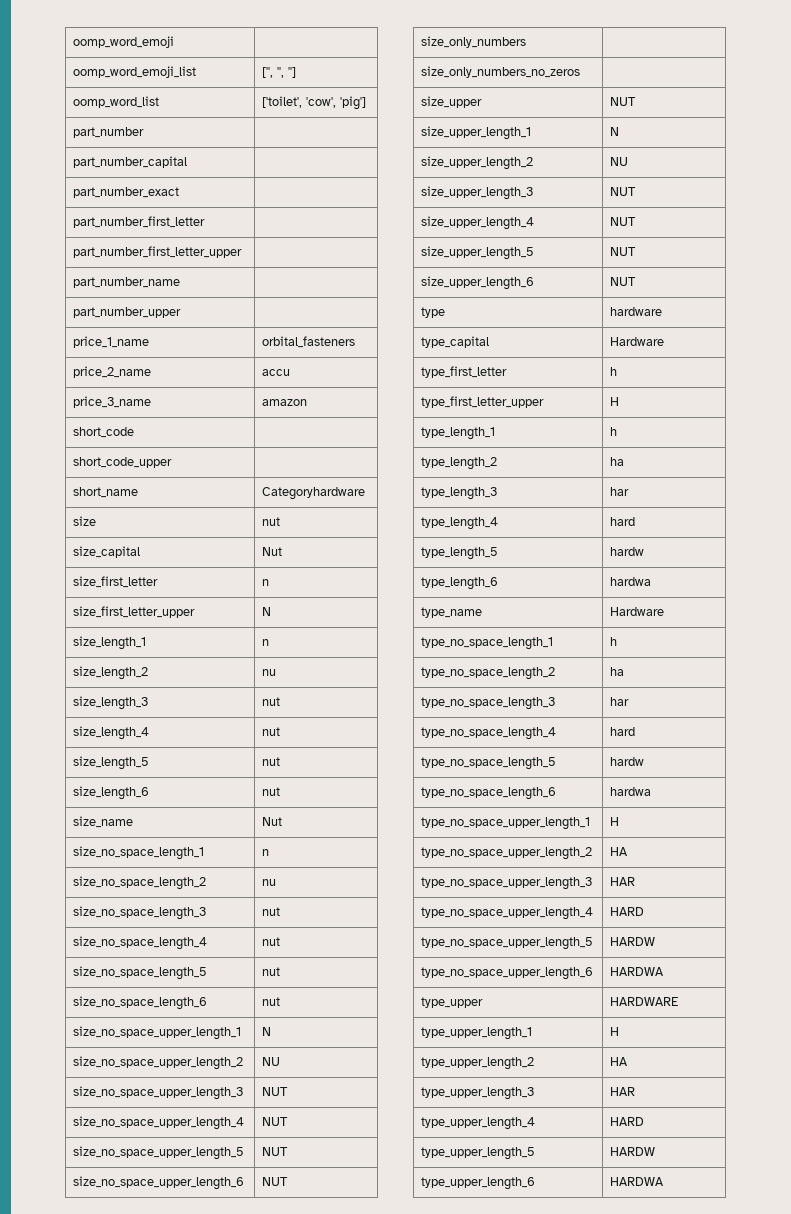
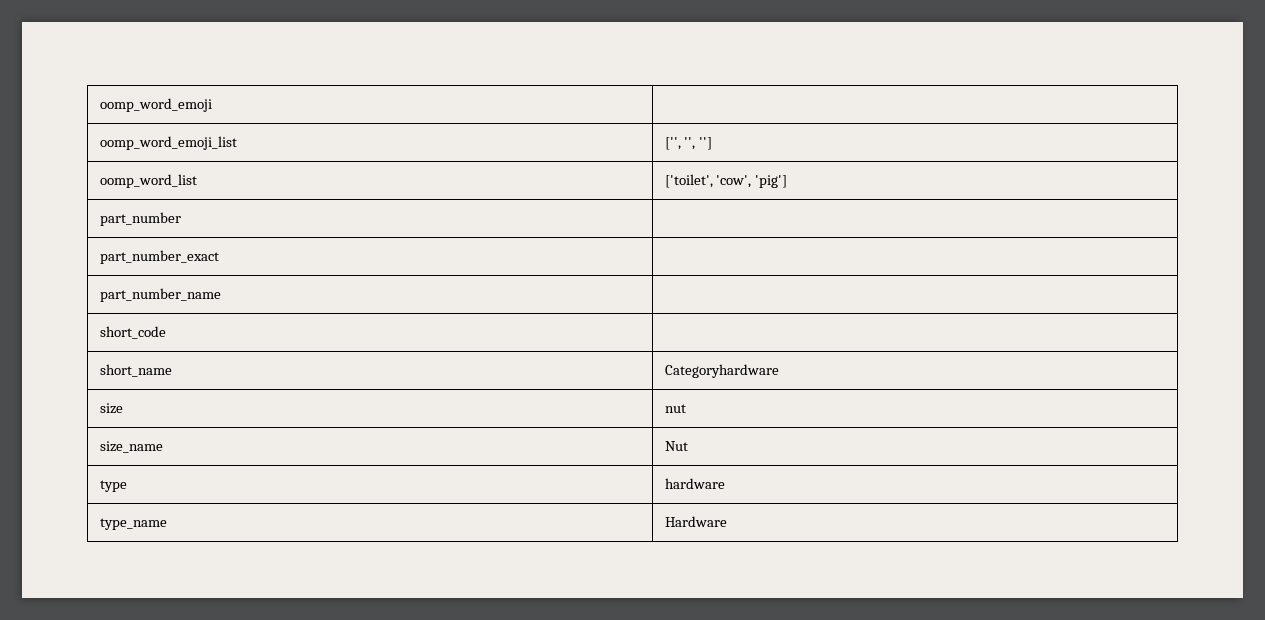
- part_number_capital |
- part_number_first_letter |
- part_number_first_letter_upper |
- part_number_upper |
- price_1_name | orbital_fasteners
- price_2_name | accu
- price_3_name | amazon
- short_code_upper |
- size_capital | Nut
- size_first_letter | n
- size_first_letter_upper | N
- size_length_1 | n
- size_length_2 | nu
- size_length_3 | nut
- size_length_4 | nut
- size_length_5 | nut
- size_length_6 | nut
  size_name | Nut
- size_no_space_length_1 | n
- size_no_space_length_2 | nu
- size_no_space_length_3 | nut
- size_no_space_length_4 | nut
- size_no_space_length_5 | nut
- size_no_space_length_6 | nut
- size_no_space_upper_length_1 | N
- size_no_space_upper_length_2 | NU
- size_no_space_upper_length_3 | NUT
- size_no_space_upper_length_4 | NUT
- size_no_space_upper_length_5 | NUT
- size_no_space_upper_length_6 | NUT
- size_only_numbers |
- size_only_numbers_no_zeros |
- size_upper | NUT
- size_upper_length_1 | N
- size_upper_length_2 | NU
- size_upper_length_3 | NUT
- size_upper_length_4 | NUT
- size_upper_length_5 | NUT
- size_upper_length_6 | NUT
  type | hardware
- type_capital | Hardware
- type_first_letter | h
- type_first_letter_upper | H
- type_length_1 | h
- type_length_2 | ha
- type_length_3 | har
- type_length_4 | hard
- type_length_5 | hardw
- type_length_6 | hardwa
  type_name | Hardware
- type_no_space_length_1 | h
- type_no_space_length_2 | ha
- type_no_space_length_3 | har
- type_no_space_length_4 | hard
- type_no_space_length_5 | hardw
- type_no_space_length_6 | hardwa
- type_no_space_upper_length_1 | H
- type_no_space_upper_length_2 | HA
- type_no_space_upper_length_3 | HAR
- type_no_space_upper_length_4 | HARD
- type_no_space_upper_length_5 | HARDW
- type_no_space_upper_length_6 | HARDWA
- type_upper | HARDWARE
- type_upper_length_1 | H
- type_upper_length_2 | HA
- type_upper_length_3 | HAR
- type_upper_length_4 | HARD
- type_upper_length_5 | HARDW
- type_upper_length_6 | HARDWA

